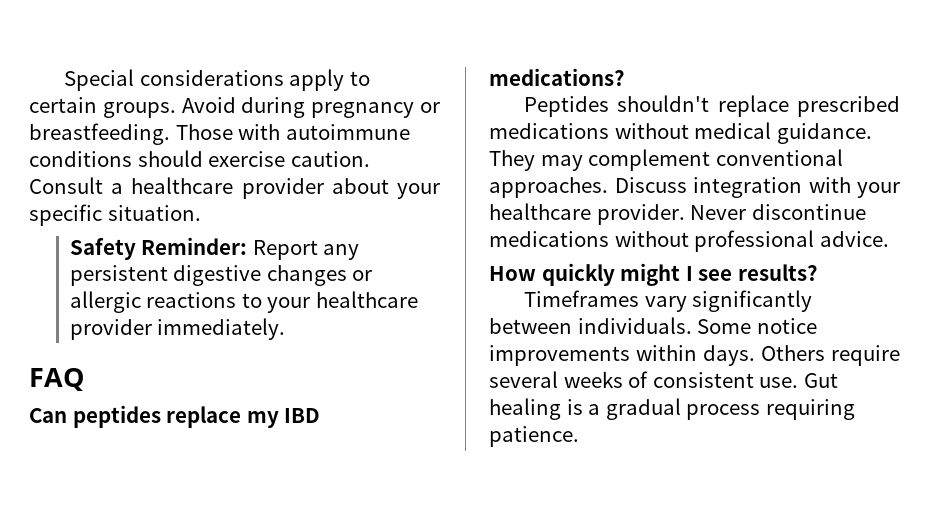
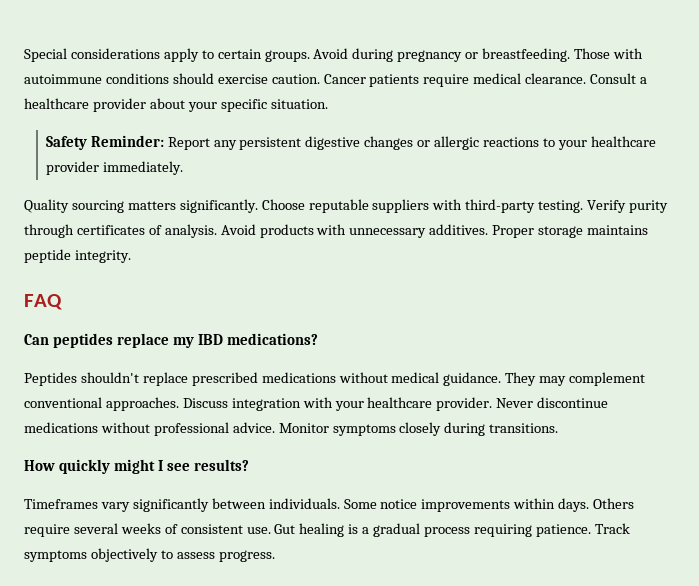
+ Cancer patients require medical clearance.
+ Quality sourcing matters significantly. Choose reputable suppliers with third-party testing. Verify purity through certificates of analysis. Avoid products with unnecessary additives. Proper storage maintains peptide integrity.
+ Monitor symptoms closely during transitions.
+ Track symptoms objectively to assess progress.

